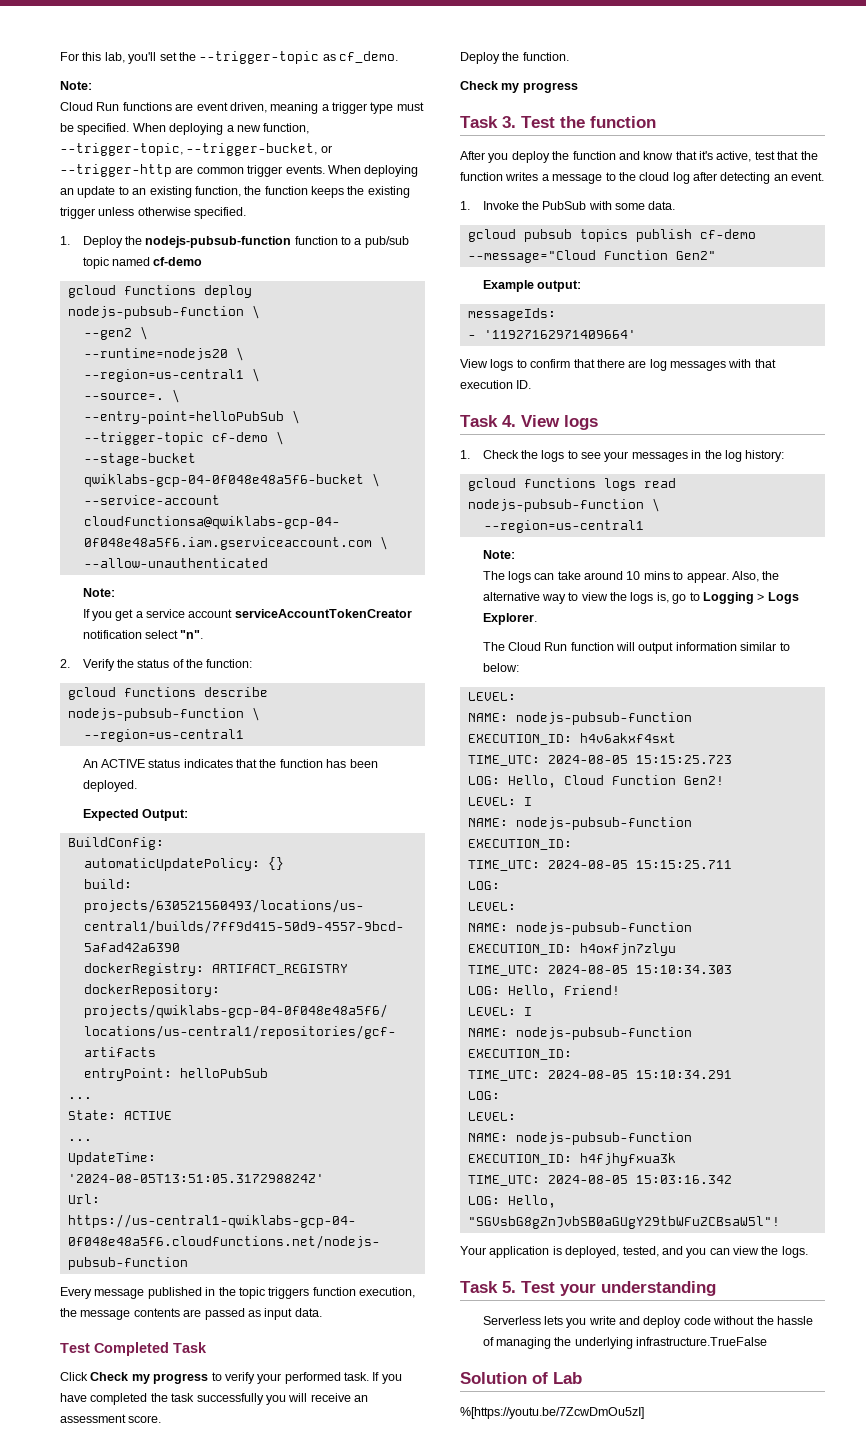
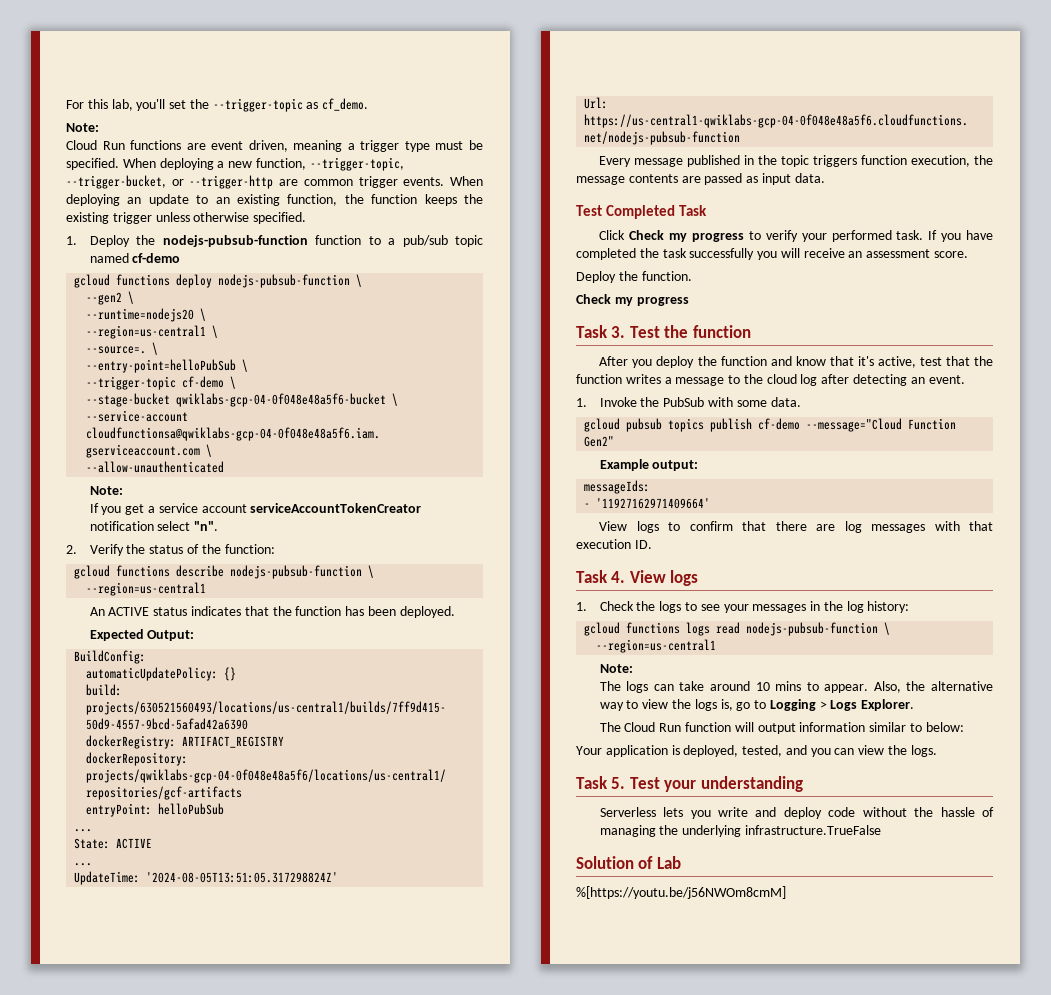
  The Cloud Run function will output information similar to below:
- LEVEL:
- NAME: nodejs-pubsub-function
- EXECUTION_ID: h4v6akxf4sxt
- TIME_UTC: 2024-08-05 15:15:25.723
- LOG: Hello, Cloud Function Gen2!
- LEVEL: I
- NAME: nodejs-pubsub-function
- EXECUTION_ID:
- TIME_UTC: 2024-08-05 15:15:25.711
- LOG:
- LEVEL:
- NAME: nodejs-pubsub-function
- EXECUTION_ID: h4oxfjn7zlyu
- TIME_UTC: 2024-08-05 15:10:34.303
- LOG: Hello, Friend!
- LEVEL: I
- NAME: nodejs-pubsub-function
- EXECUTION_ID:
- TIME_UTC: 2024-08-05 15:10:34.291
- LOG:
- LEVEL:
- NAME: nodejs-pubsub-function
- EXECUTION_ID: h4fjhyfxua3k
- TIME_UTC: 2024-08-05 15:03:16.342
- LOG: Hello, "SGVsbG8gZnJvbSB0aGUgY29tbWFuZCBsaW5l"!
- %[https://youtu.be/7ZcwDmOu5zI]
+ %[https://youtu.be/j56NWOm8cmM]

